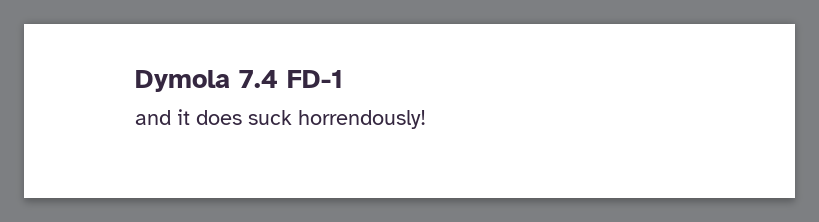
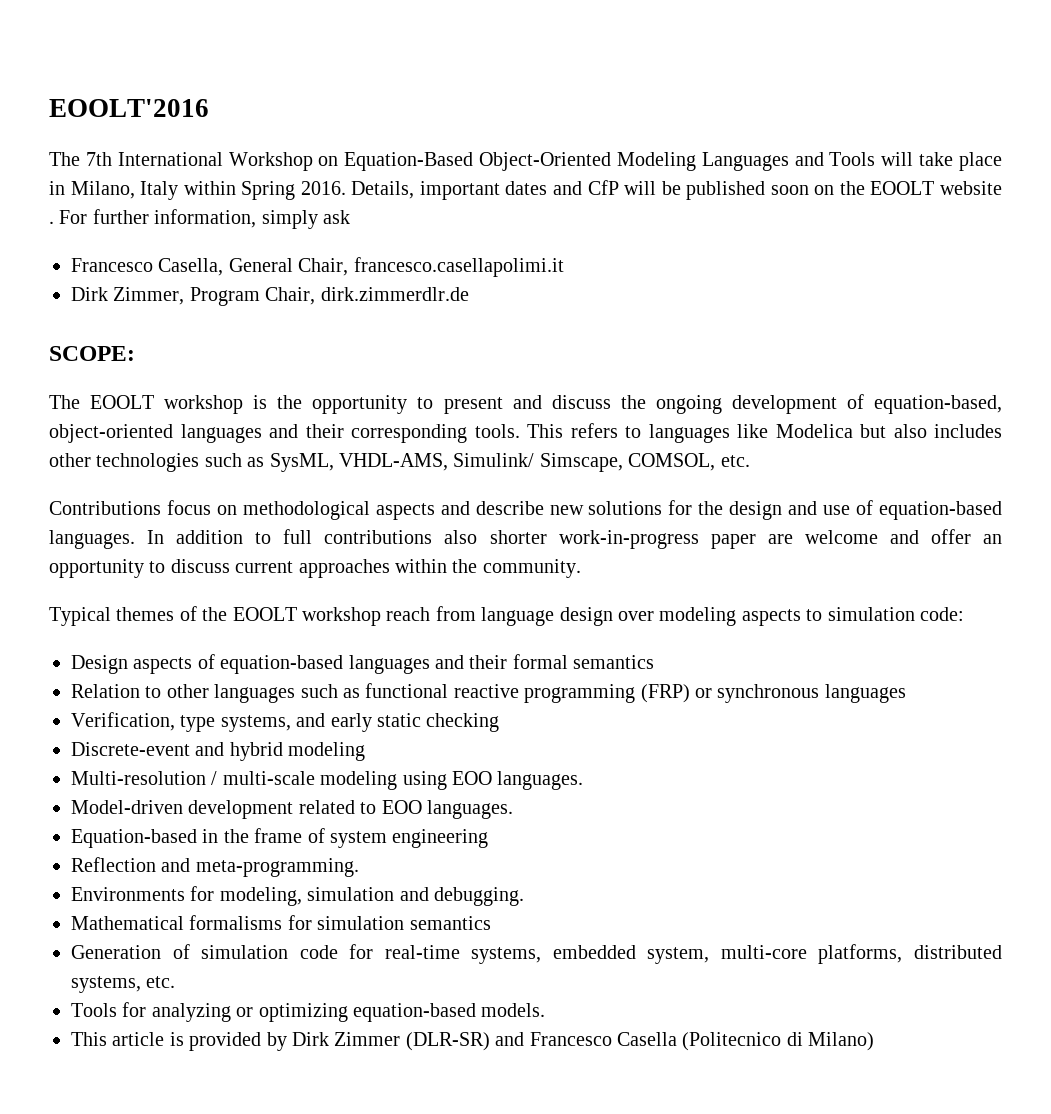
- Dymola 7.4 FD-1
- and it does suck horrendously!
+ EOOLT'2016
+ The 7th International Workshop on Equation-Based Object-Oriented Modeling Languages and Tools will take place in Milano, Italy within Spring 2016. Details, important dates and CfP will be published soon on the EOOLT website . For further information, simply ask
+ Francesco Casella, General Chair, francesco.casellapolimi.it
+ Dirk Zimmer, Program Chair, dirk.zimmerdlr.de
+ SCOPE:
+ The EOOLT workshop is the opportunity to present and discuss the ongoing development of equation-based, object-oriented languages and their corresponding tools. This refers to languages like Modelica but also includes other technologies such as SysML, VHDL-AMS, Simulink/ Simscape, COMSOL, etc.
+ Contributions focus on methodological aspects and describe new solutions for the design and use of equation-based languages. In addition to full contributions also shorter work-in-progress paper are welcome and offer an opportunity to discuss current approaches within the community.
+ Typical themes of the EOOLT workshop reach from language design over modeling aspects to simulation code:
+ Design aspects of equation-based languages and their formal semantics
+ Relation to other languages such as functional reactive programming (FRP) or synchronous languages
+ Verification, type systems, and early static checking
+ Discrete-event and hybrid modeling
+ Multi-resolution / multi-scale modeling using EOO languages.
+ Model-driven development related to EOO languages.
+ Equation-based in the frame of system engineering
+ Reflection and meta-programming.
+ Environments for modeling, simulation and debugging.
+ Mathematical formalisms for simulation semantics
+ Generation of simulation code for real-time systems, embedded system, multi-core platforms, distributed systems, etc.
+ Tools for analyzing or optimizing equation-based models.
+ This article is provided by Dirk Zimmer (DLR-SR) and Francesco Casella (Politecnico di Milano)

